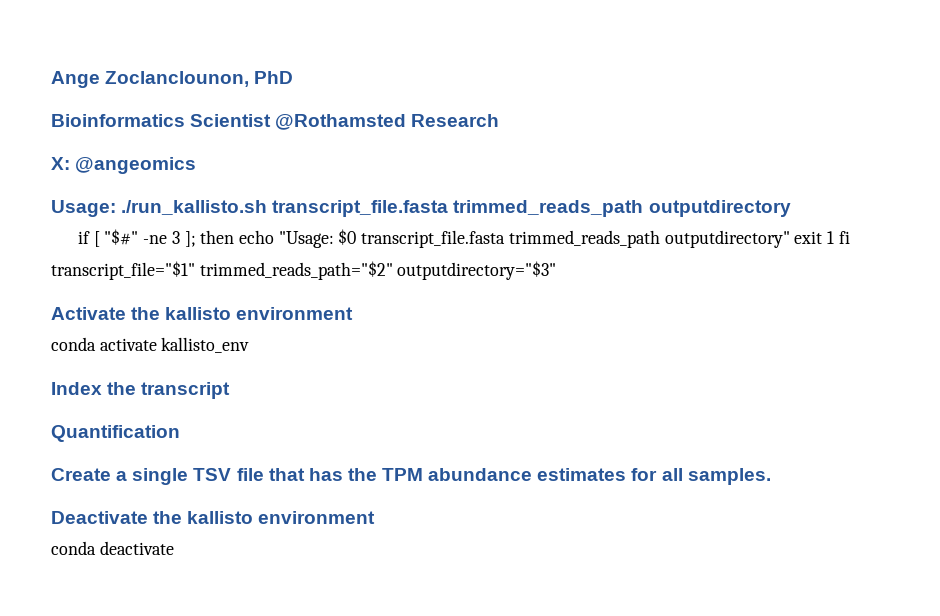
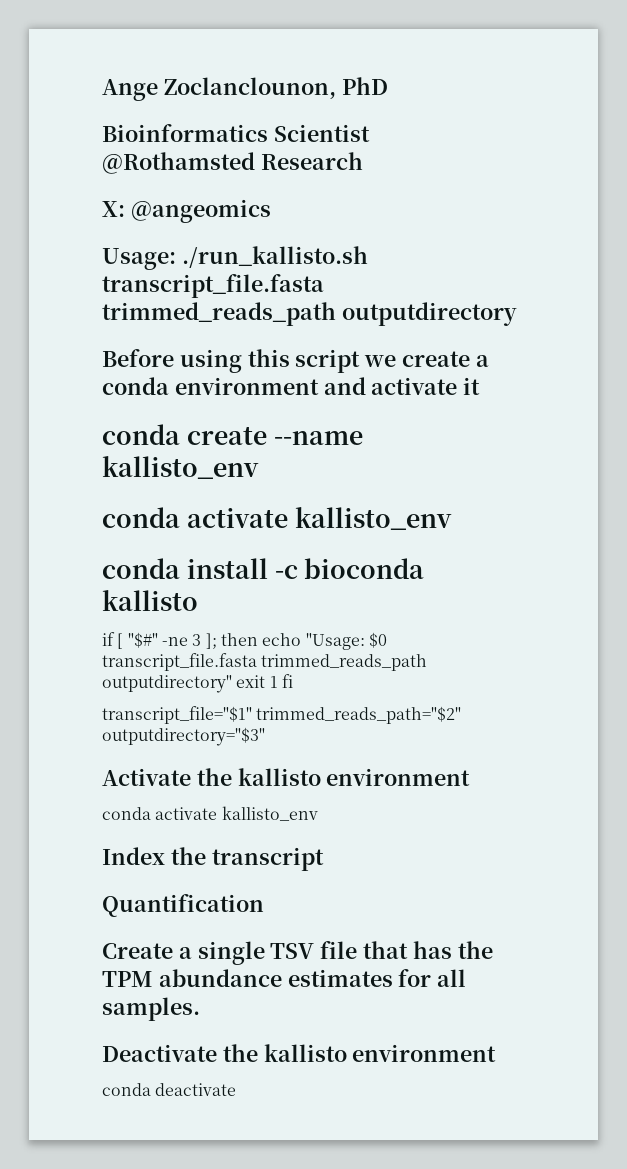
+ Before using this script we create a conda environment and activate it
+ conda create --name kallisto_env
+ conda activate kallisto_env
+ conda install -c bioconda kallisto

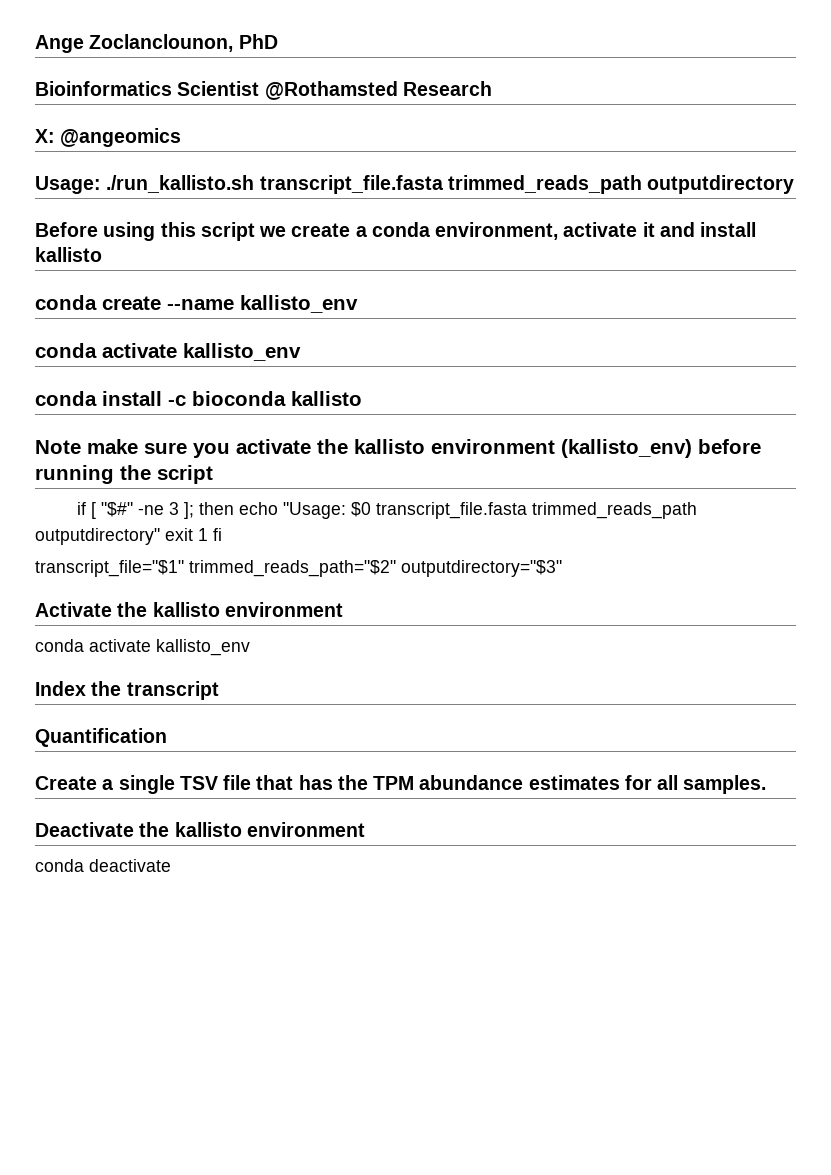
- Before using this script we create a conda environment and activate it
+ Before using this script we create a conda environment, activate it and install kallisto
+ Note make sure you activate the kallisto environment (kallisto_env) before running the script

